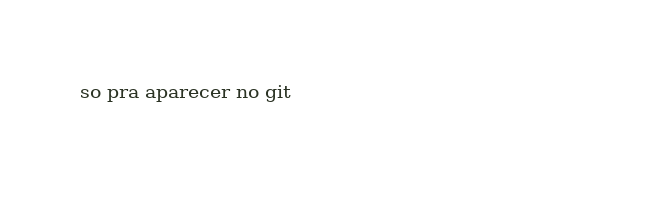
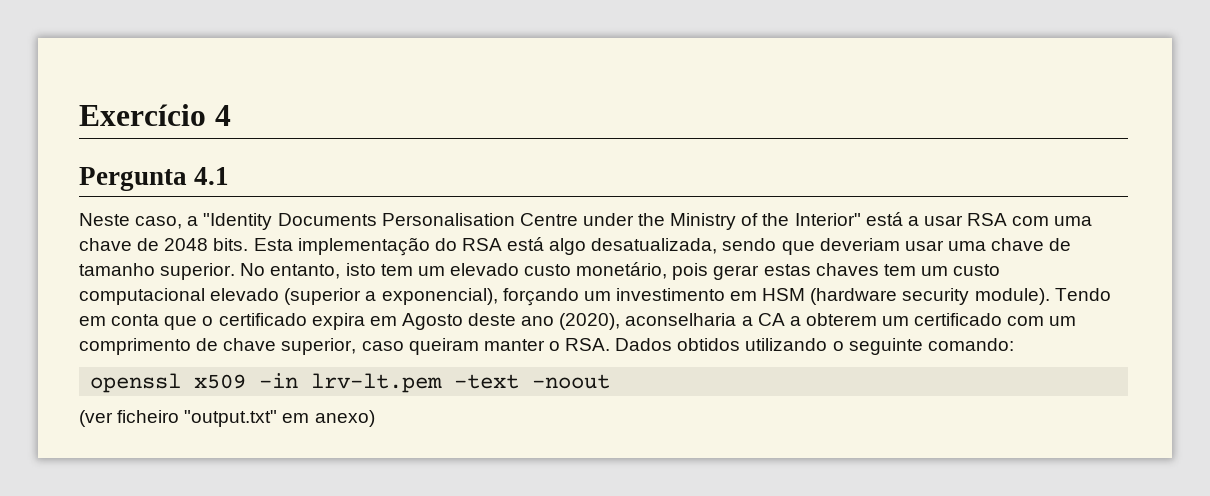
- so pra aparecer no git
+ Exercício 4
+ Pergunta 4.1
+ Neste caso, a "Identity Documents Personalisation Centre under the Ministry of the Interior" está a usar RSA com uma chave de 2048 bits. Esta implementação do RSA está algo desatualizada, sendo que deveriam usar uma chave de tamanho superior. No entanto, isto tem um elevado custo monetário, pois gerar estas chaves tem um custo computacional elevado (superior a exponencial), forçando um investimento em HSM (hardware security module). Tendo em conta que o certificado expira em Agosto deste ano (2020), aconselharia a CA a obterem um certificado com um comprimento de chave superior, caso queiram manter o RSA. Dados obtidos utilizando o seguinte comando:
+ openssl x509 -in lrv-lt.pem -text -noout
+ (ver ficheiro "output.txt" em anexo)

